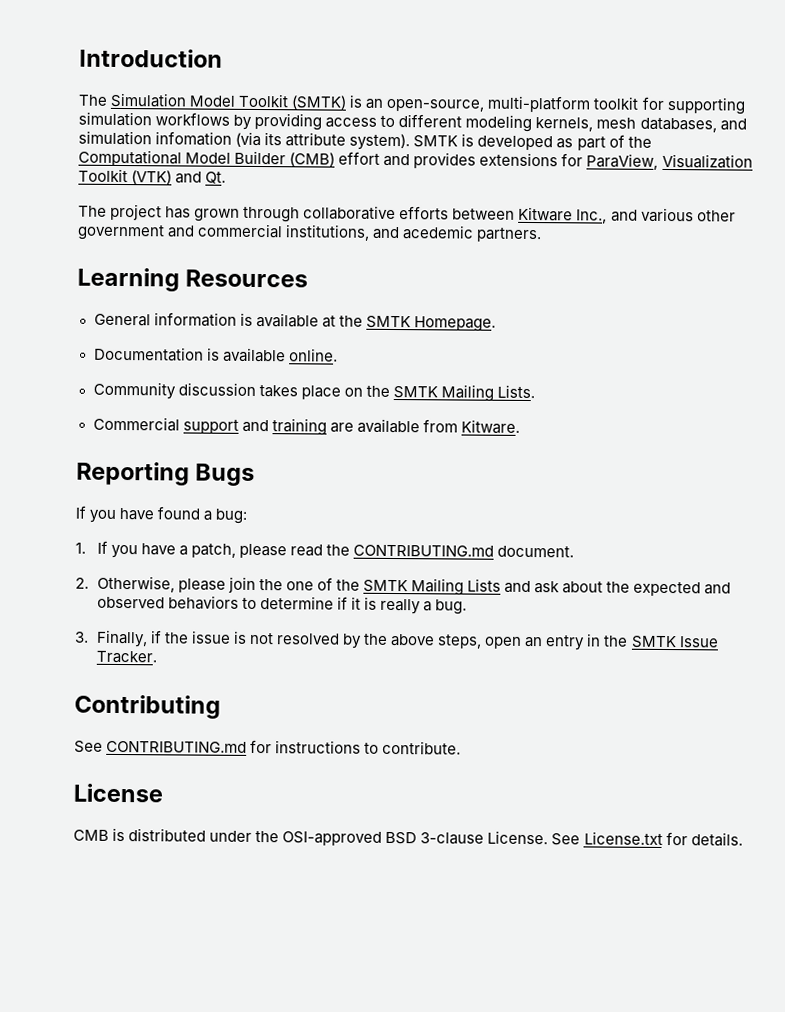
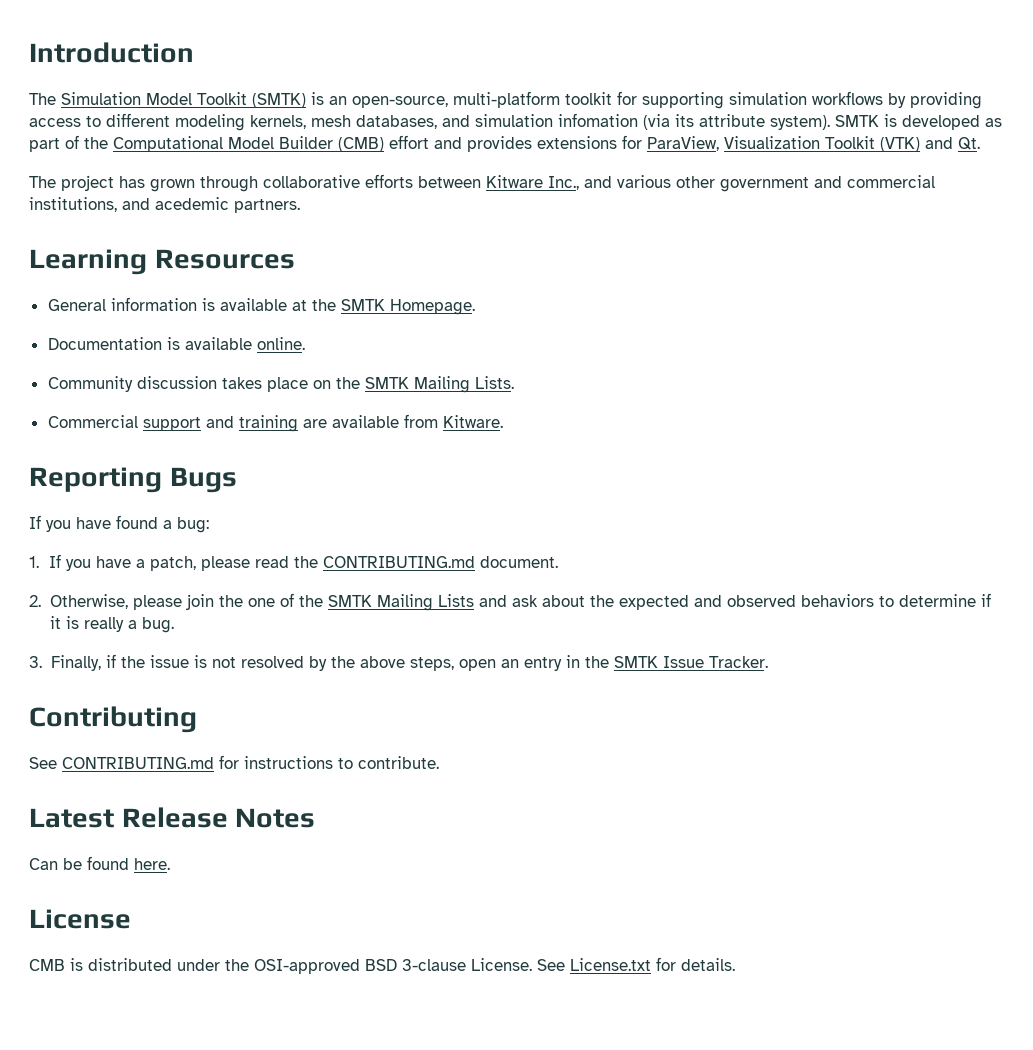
+ Latest Release Notes
+ Can be found here.

